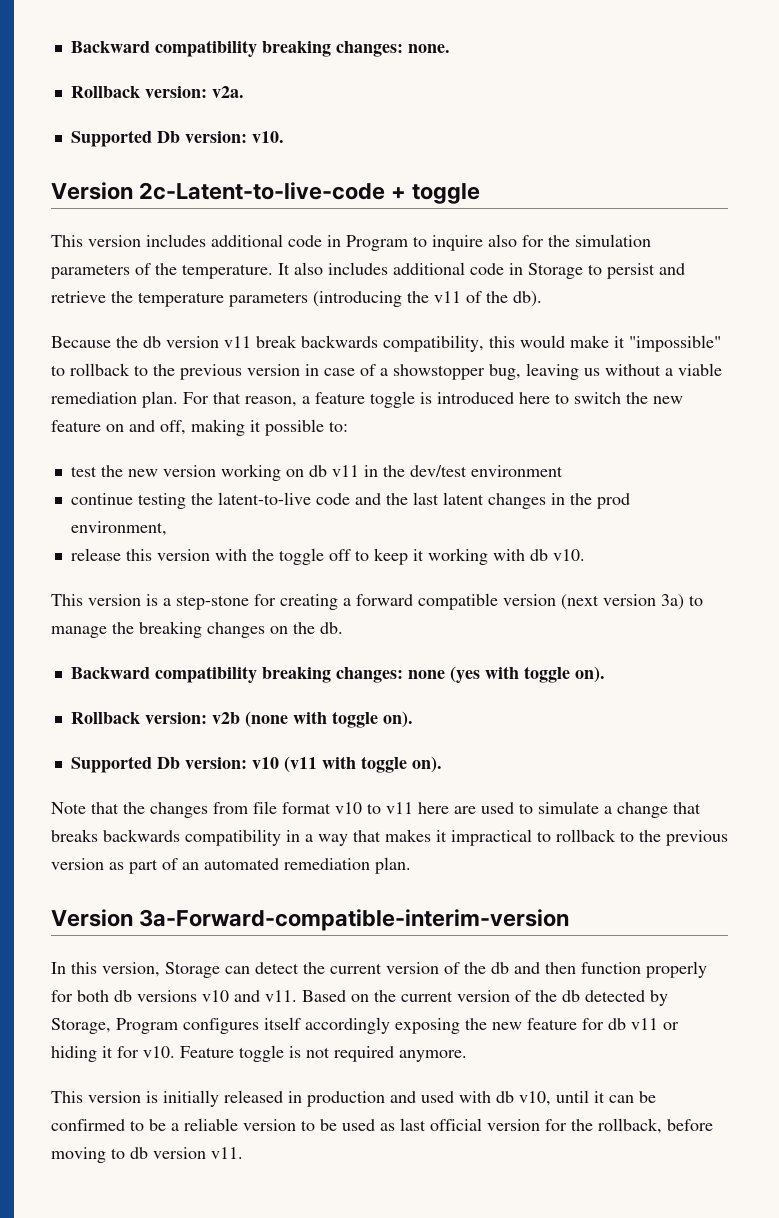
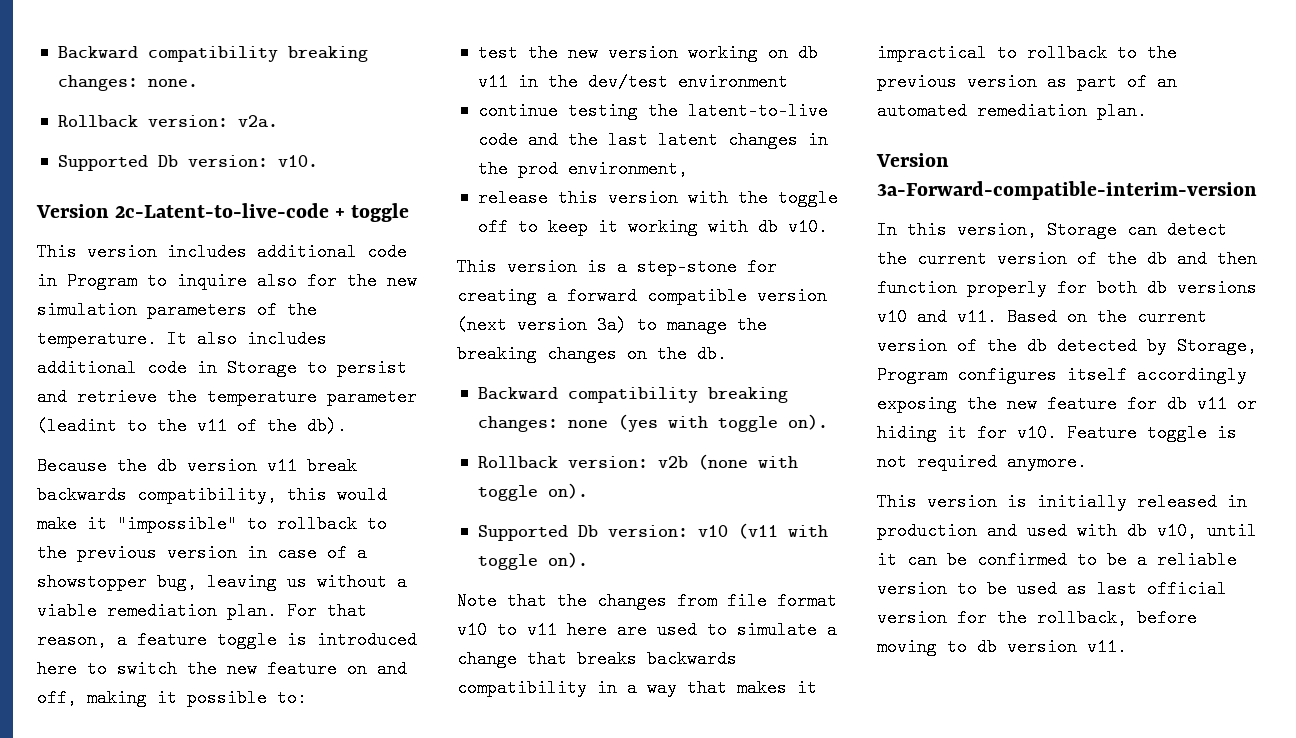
- This version includes additional code in Program to inquire also for the simulation parameters of the temperature.
+ This version includes additional code in Program to inquire also for the new simulation parameters of the temperature.
- It also includes additional code in Storage to persist and retrieve the temperature parameters (introducing the v11 of the db).
+ It also includes additional code in Storage to persist and retrieve the temperature parameter (leadint to the v11 of the db).

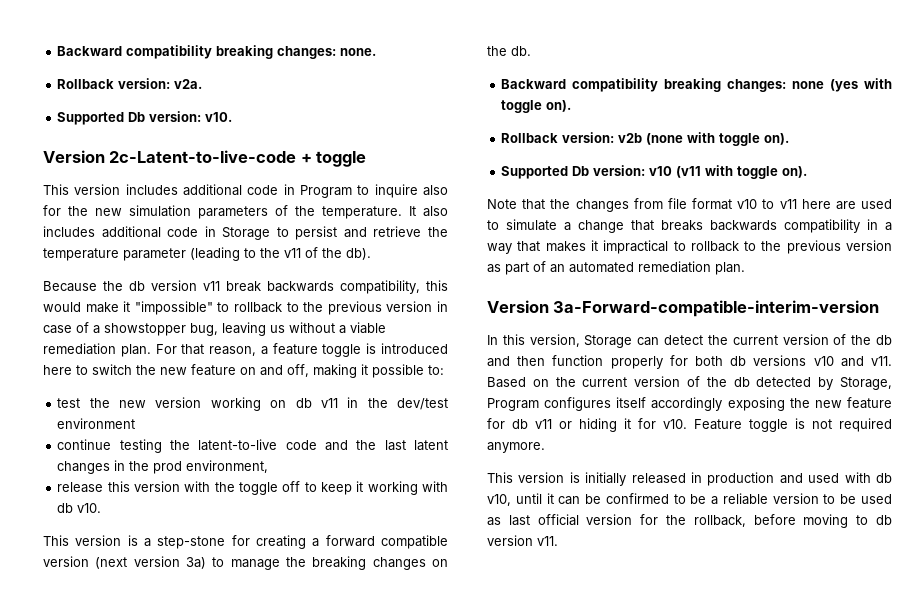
- It also includes additional code in Storage to persist and retrieve the temperature parameter (leadint to the v11 of the db).
+ It also includes additional code in Storage to persist and retrieve the temperature parameter (leading to the v11 of the db).

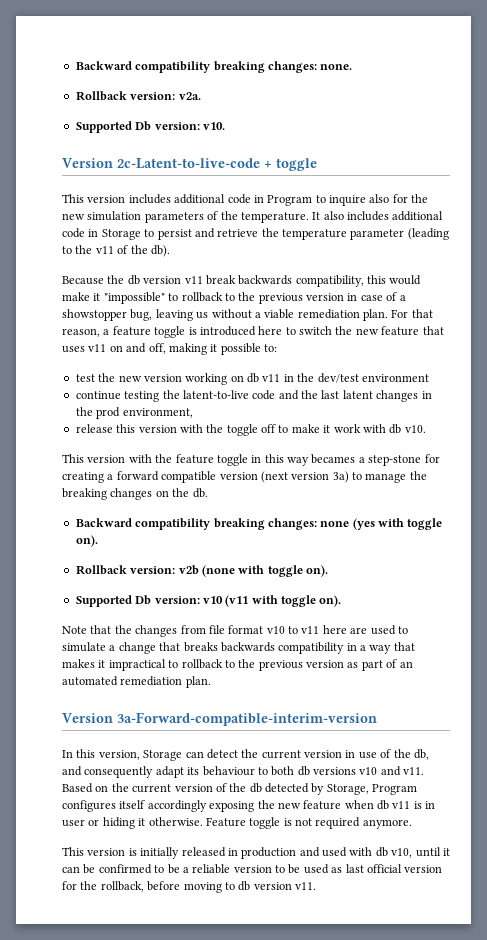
- For that reason, a feature toggle is introduced here to switch the new feature on and off, making it possible to:
+ For that reason, a feature toggle is introduced here to switch the new feature that uses v11 on and off, making it possible to:
- release this version with the toggle off to keep it working with db v10.
+ release this version with the toggle off to make it work with db v10.
- This version is a step-stone for creating a forward compatible version (next version 3a) to manage the breaking changes on the db.
+ This version with the feature toggle in this way becames a step-stone for creating a forward compatible version (next version 3a) to manage the breaking changes on the db.
- In this version, Storage can detect the current version of the db and then function properly for both db versions v10 and v11.
+ In this version, Storage can detect the current version in use of the db, and consequently adapt its behaviour to both db versions v10 and v11.
- Based on the current version of the db detected by Storage, Program configures itself accordingly exposing the new feature for db v11 or hiding it for v10.
+ Based on the current version of the db detected by Storage, Program configures itself accordingly exposing the new feature when db v11 is in user or hiding it otherwise.

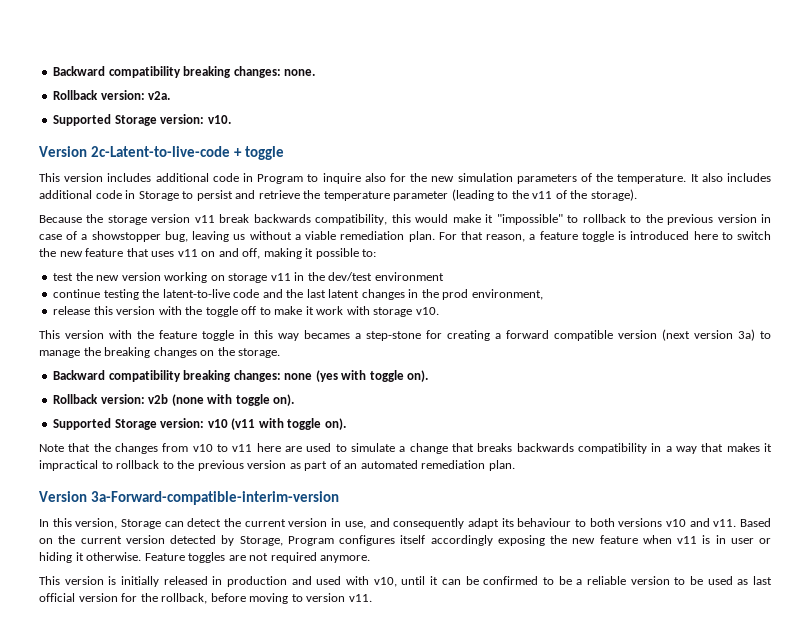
- Supported Db version: v10.
+ Supported Storage version: v10.
- It also includes additional code in Storage to persist and retrieve the temperature parameter (leading to the v11 of the db).
+ It also includes additional code in Storage to persist and retrieve the temperature parameter (leading to the v11 of the storage).
- Because the db version v11 break backwards compatibility, this would make it "impossible" to rollback to the previous version in case of a showstopper bug, leaving us without a viable remediation plan.
+ Because the storage version v11 break backwards compatibility, this would make it "impossible" to rollback to the previous version in case of a showstopper bug, leaving us without a viable remediation plan.
- test the new version working on db v11 in the dev/test environment
+ test the new version working on storage v11 in the dev/test environment
- release this version with the toggle off to make it work with db v10.
+ release this version with the toggle off to make it work with storage v10.
- This version with the feature toggle in this way becames a step-stone for creating a forward compatible version (next version 3a) to manage the breaking changes on the db.
+ This version with the feature toggle in this way becames a step-stone for creating a forward compatible version (next version 3a) to manage the breaking changes on the storage.
- Supported Db version: v10 (v11 with toggle on).
+ Supported Storage version: v10 (v11 with toggle on).
- Note that the changes from file format v10 to v11 here are used to simulate a change that breaks backwards compatibility in a way that makes it impractical to rollback to the previous version as part of an automated remediation plan.
+ Note that the changes from v10 to v11 here are used to simulate a change that breaks backwards compatibility in a way that makes it impractical to rollback to the previous version as part of an automated remediation plan.
- In this version, Storage can detect the current version in use of the db, and consequently adapt its behaviour to both db versions v10 and v11.
+ In this version, Storage can detect the current version in use, and consequently adapt its behaviour to both versions v10 and v11.
- Based on the current version of the db detected by Storage, Program configures itself accordingly exposing the new feature when db v11 is in user or hiding it otherwise.
+ Based on the current version detected by Storage, Program configures itself accordingly exposing the new feature when v11 is in user or hiding it otherwise.
- Feature toggle is not required anymore.
+ Feature toggles are not required anymore.
- This version is initially released in production and used with db v10, until it can be confirmed to be a reliable version to be used as last official version for the rollback, before moving to db version v11.
+ This version is initially released in production and used with v10, until it can be confirmed to be a reliable version to be used as last official version for the rollback, before moving to version v11.

